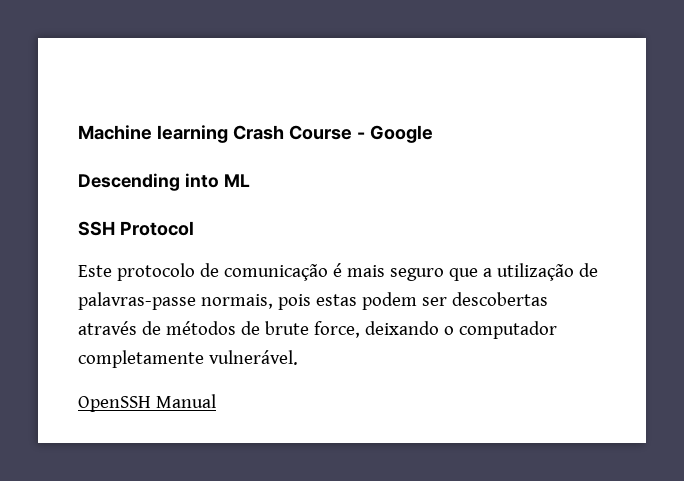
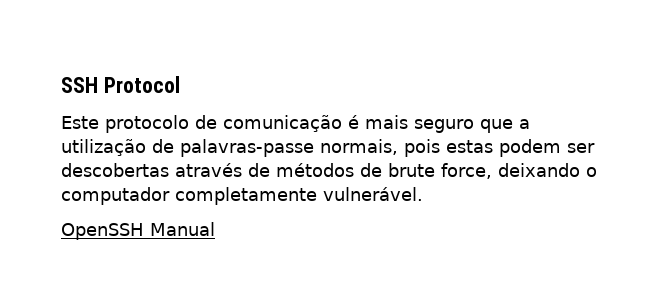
- Machine learning Crash Course - Google
- Descending into ML

